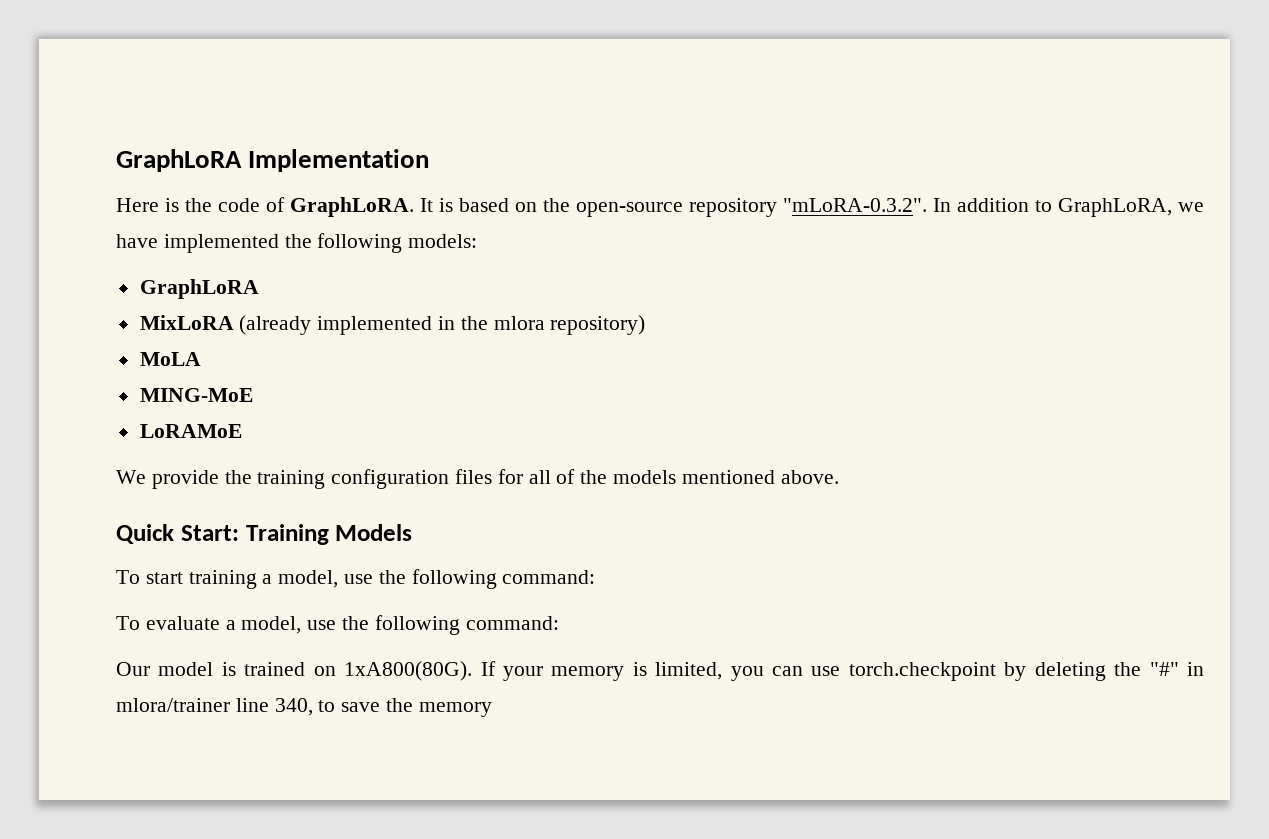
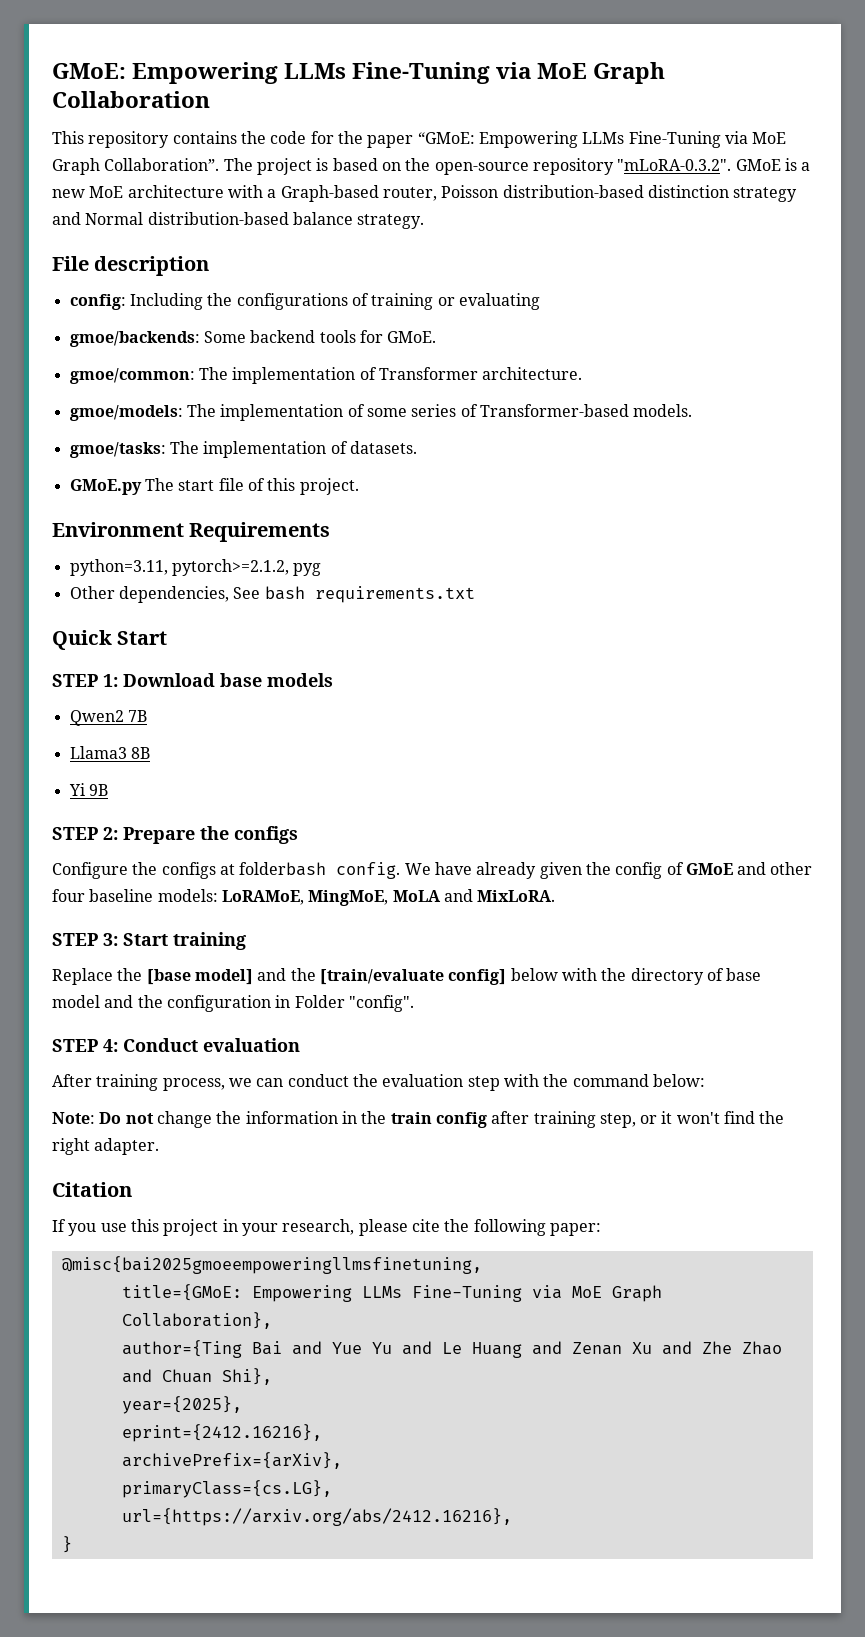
- GraphLoRA Implementation
- Here is the code of GraphLoRA. It is based on the open-source repository "mLoRA-0.3.2". In addition to GraphLoRA, we have implemented the following models:
- GraphLoRA
- MixLoRA (already implemented in the mlora repository)
- MoLA
- MING-MoE
- LoRAMoE
- We provide the training configuration files for all of the models mentioned above.
- Quick Start: Training Models
- To start training a model, use the following command:
- To evaluate a model, use the following command:
- Our model is trained on 1xA800(80G). If your memory is limited, you can use torch.checkpoint by deleting the "#" in mlora/trainer line 340, to save the memory
+ GMoE: Empowering LLMs Fine-Tuning via MoE Graph Collaboration
+ This repository contains the code for the paper “GMoE: Empowering LLMs Fine-Tuning via MoE Graph Collaboration”. The project is based on the open-source repository "mLoRA-0.3.2". GMoE is a new MoE architecture with a Graph-based router, Poisson distribution-based distinction strategy and Normal distribution-based balance strategy.
+ File description
+ config: Including the configurations of training or evaluating
+ gmoe/backends: Some backend tools for GMoE.
+ gmoe/common: The implementation of Transformer architecture.
+ gmoe/models: The implementation of some series of Transformer-based models.
+ gmoe/tasks: The implementation of datasets.
+ GMoE.py The start file of this project.
+ Environment Requirements
+ python=3.11, pytorch>=2.1.2, pyg
+ Other dependencies, See bash requirements.txt
+ Quick Start
+ STEP 1: Download base models
+ Qwen2 7B
+ Llama3 8B
+ Yi 9B
+ STEP 2: Prepare the configs
+ Configure the configs at folderbash config. We have already given the config of GMoE and other four baseline models: LoRAMoE, MingMoE, MoLA and MixLoRA.
+ STEP 3: Start training
+ Replace the [base model] and the [train/evaluate config] below with the directory of base model and the configuration in Folder "config".
+ STEP 4: Conduct evaluation
+ After training process, we can conduct the evaluation step with the command below:
+ Note: Do not change the information in the train config after training step, or it won't find the right adapter.
+ Citation
+ If you use this project in your research, please cite the following paper:
+ @misc{bai2025gmoeempoweringllmsfinetuning,
+ title={GMoE: Empowering LLMs Fine-Tuning via MoE Graph Collaboration},
+ author={Ting Bai and Yue Yu and Le Huang and Zenan Xu and Zhe Zhao and Chuan Shi},
+ year={2025},
+ eprint={2412.16216},
+ archivePrefix={arXiv},
+ primaryClass={cs.LG},
+ url={https://arxiv.org/abs/2412.16216},
+ }

